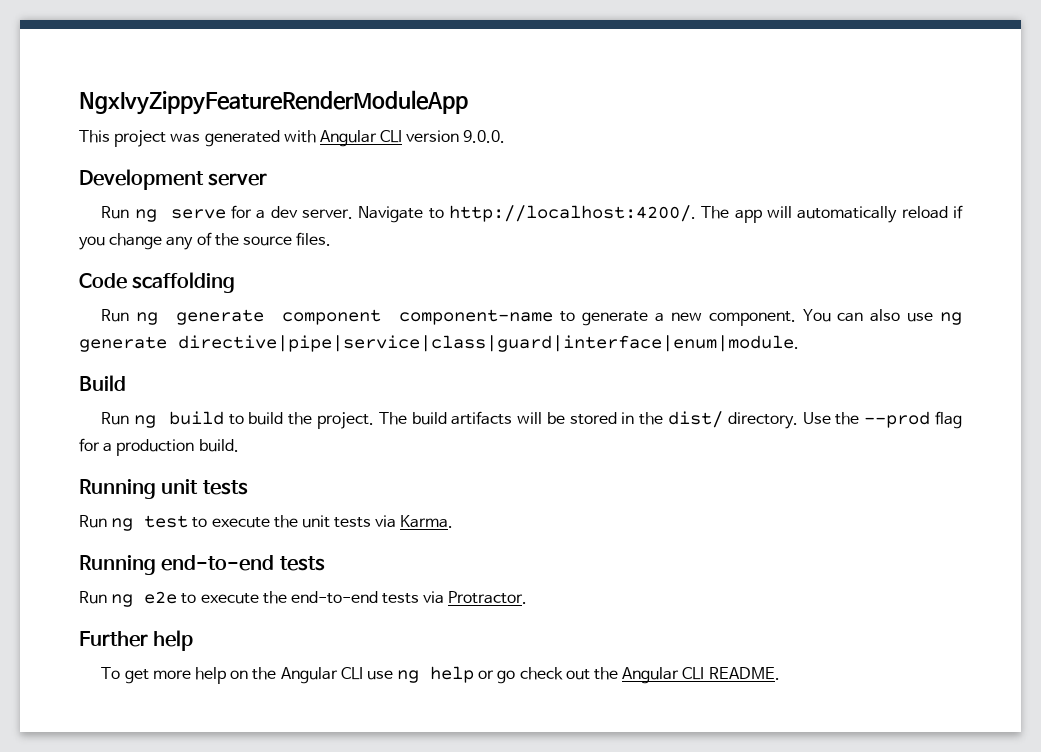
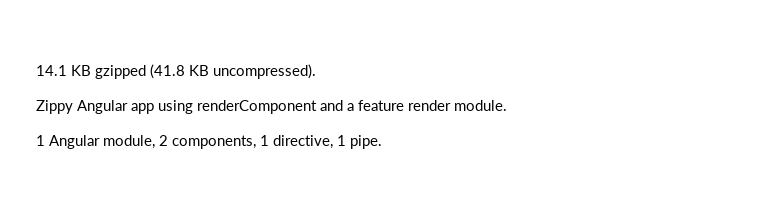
- NgxIvyZippyFeatureRenderModuleApp
- This project was generated with Angular CLI version 9.0.0.
- Development server
- Run ng serve for a dev server. Navigate to http://localhost:4200/. The app will automatically reload if you change any of the source files.
- Code scaffolding
- Run ng generate component component-name to generate a new component. You can also use ng generate directive|pipe|service|class|guard|interface|enum|module.
- Build
- Run ng build to build the project. The build artifacts will be stored in the dist/ directory. Use the --prod flag for a production build.
- Running unit tests
- Run ng test to execute the unit tests via Karma.
- Running end-to-end tests
- Run ng e2e to execute the end-to-end tests via Protractor.
- Further help
- To get more help on the Angular CLI use ng help or go check out the Angular CLI README.
+ 14.1 KB gzipped (41.8 KB uncompressed).
+ Zippy Angular app using renderComponent and a feature render module.
+ 1 Angular module, 2 components, 1 directive, 1 pipe.

